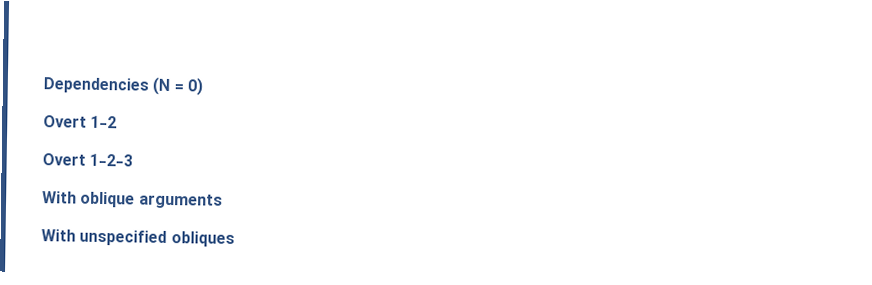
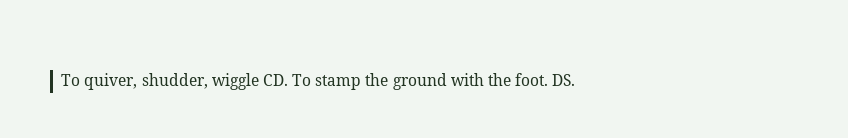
- Dependencies (N = 0)
- Overt 1-2
- Overt 1-2-3
- With oblique arguments
- With unspecified obliques
+ To quiver, shudder, wiggle CD. To stamp the ground with the foot. DS.

